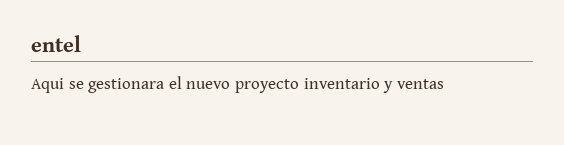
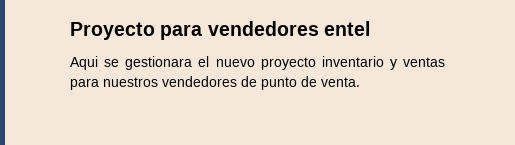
- entel
+ Proyecto para vendedores entel
- Aqui se gestionara el nuevo proyecto inventario y ventas
+ Aqui se gestionara el nuevo proyecto inventario y ventas para nuestros vendedores de punto de venta.

